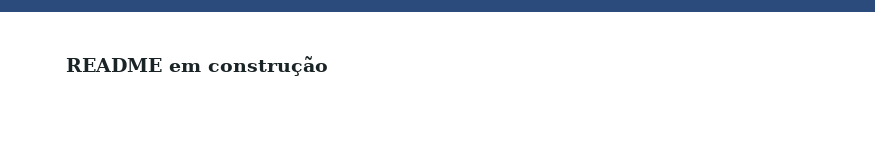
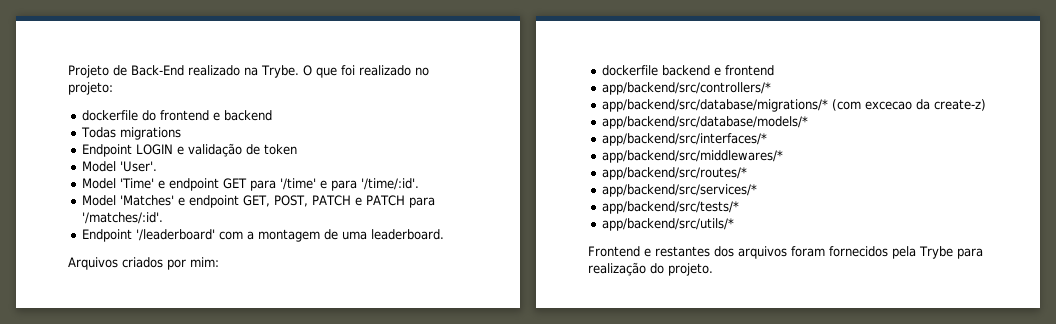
- README em construção
+ Projeto de Back-End realizado na Trybe. O que foi realizado no projeto:
+ dockerfile do frontend e backend
+ Todas migrations
+ Endpoint LOGIN e validação de token
+ Model 'User'.
+ Model 'Time' e endpoint GET para '/time' e para '/time/:id'.
+ Model 'Matches' e endpoint GET, POST, PATCH e PATCH para '/matches/:id'.
+ Endpoint '/leaderboard' com a montagem de uma leaderboard.
+ Arquivos criados por mim:
+ dockerfile backend e frontend
+ app/backend/src/controllers/*
+ app/backend/src/database/migrations/* (com excecao da create-z)
+ app/backend/src/database/models/*
+ app/backend/src/interfaces/*
+ app/backend/src/middlewares/*
+ app/backend/src/routes/*
+ app/backend/src/services/*
+ app/backend/src/tests/*
+ app/backend/src/utils/*
+ Frontend e restantes dos arquivos foram fornecidos pela Trybe para realização do projeto.

